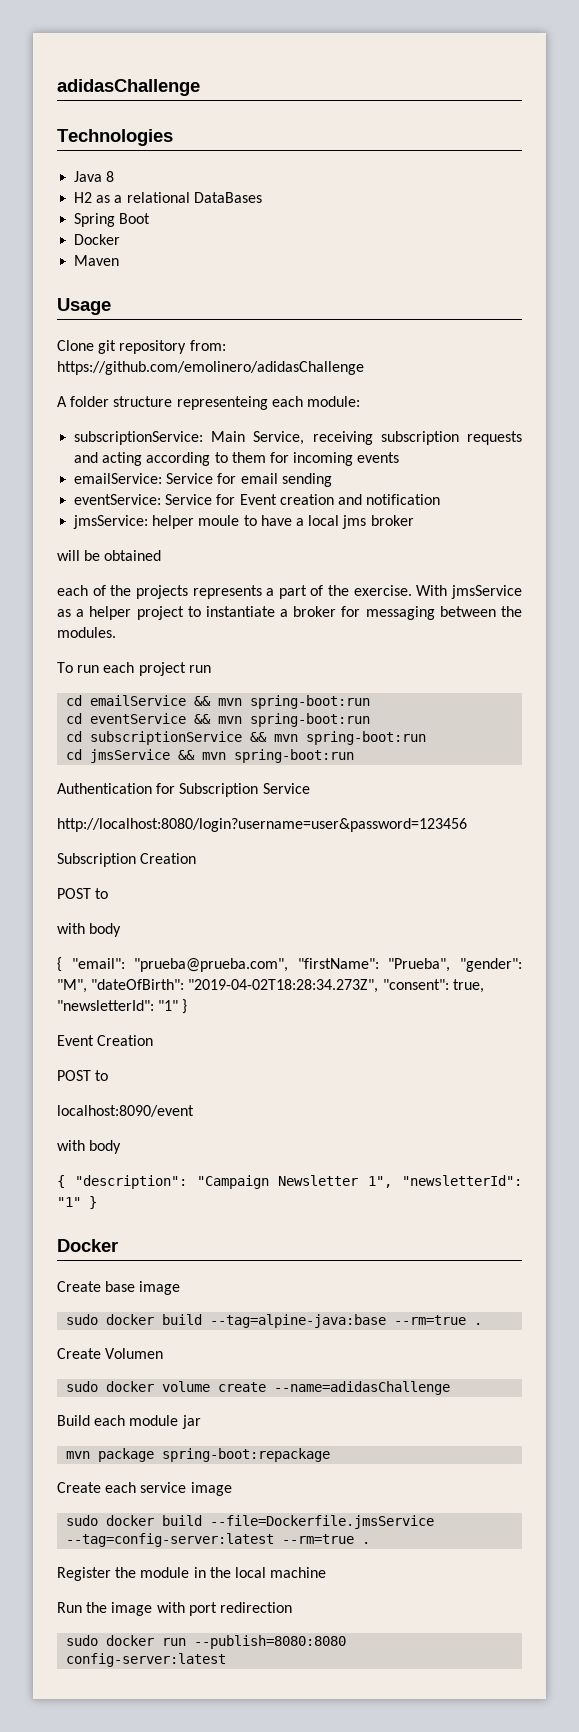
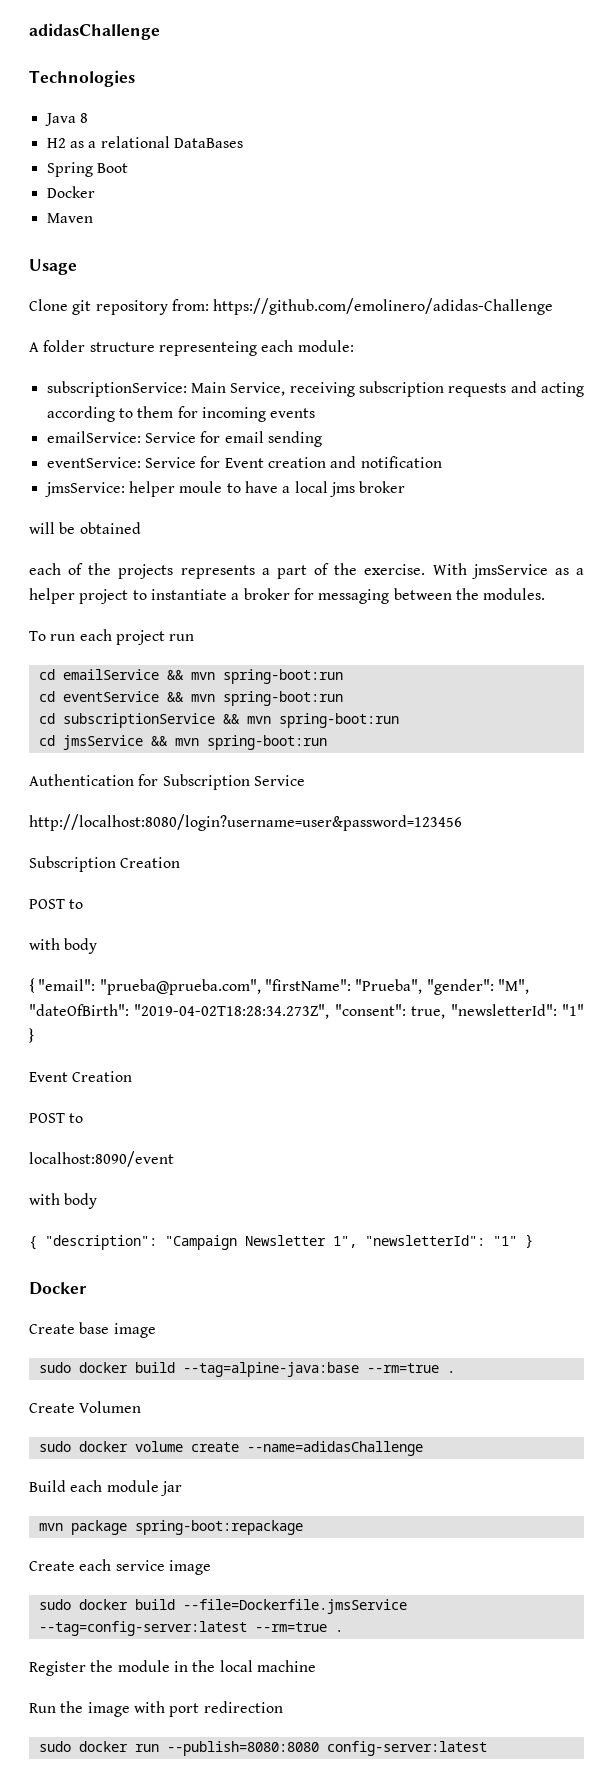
- Clone git repository from: https://github.com/emolinero/adidasChallenge
+ Clone git repository from: https://github.com/emolinero/adidas-Challenge

